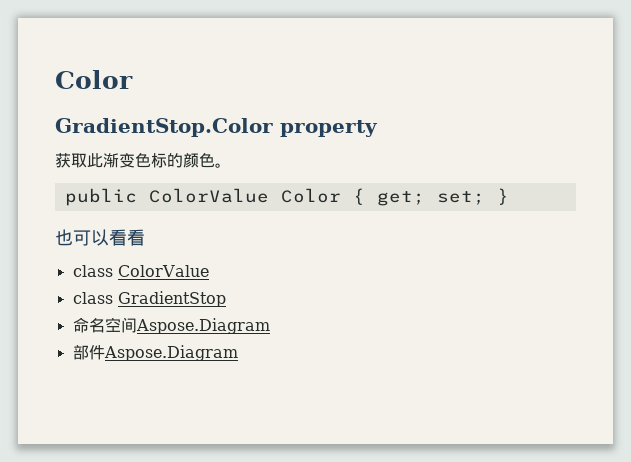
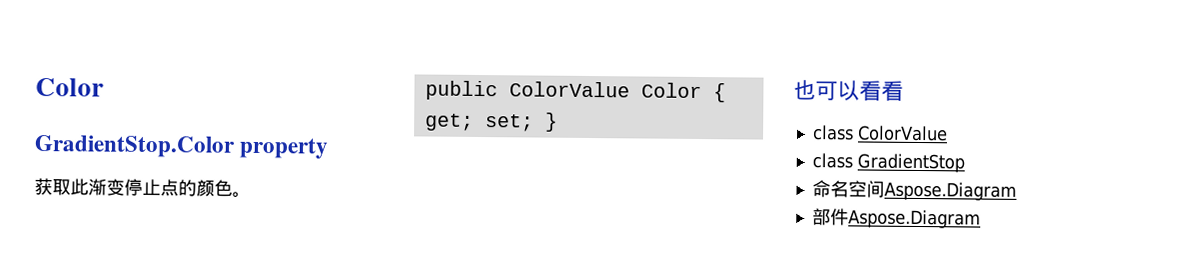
- 获取此渐变色标的颜色。
+ 获取此渐变停止点的颜色。

